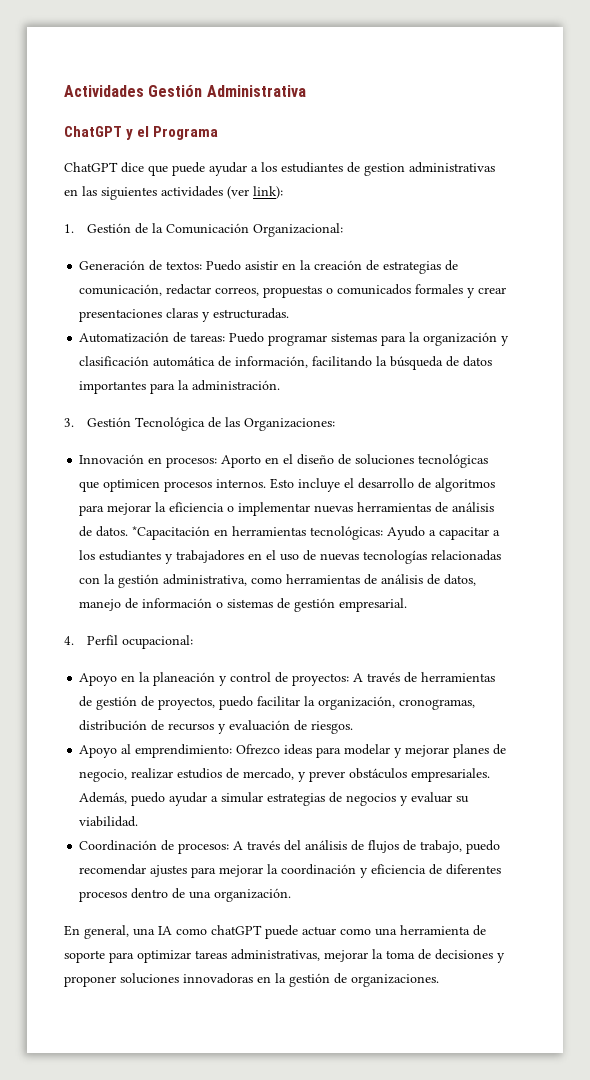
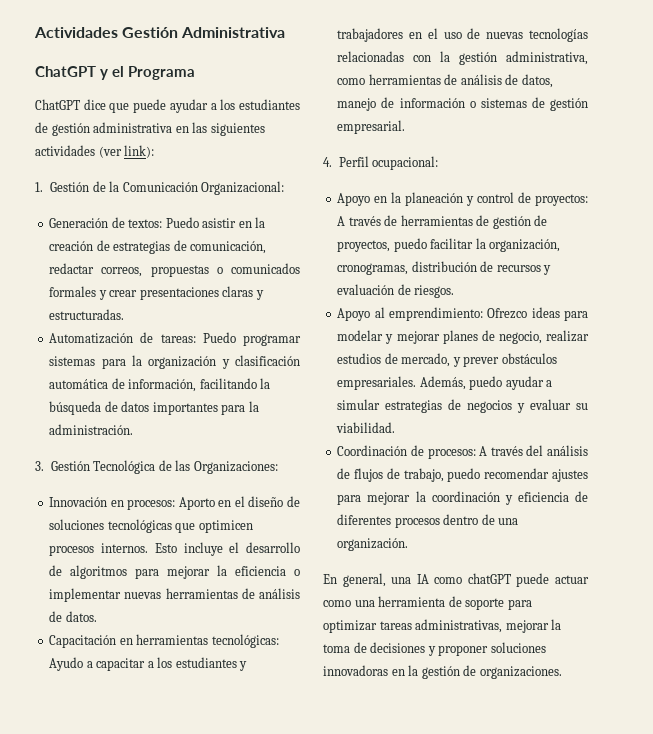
- ChatGPT dice que puede ayudar a los estudiantes de gestion administrativas en las siguientes actividades (ver link):
+ ChatGPT dice que puede ayudar a los estudiantes de gestión administrativa en las siguientes actividades (ver link):
- Esto incluye el desarrollo de algoritmos para mejorar la eficiencia o implementar nuevas herramientas de análisis de datos. *Capacitación en herramientas tecnológicas: Ayudo a capacitar a los estudiantes y trabajadores en el uso de nuevas tecnologías relacionadas con la gestión administrativa, como herramientas de análisis de datos, manejo de información o sistemas de gestión empresarial.
+ Esto incluye el desarrollo de algoritmos para mejorar la eficiencia o implementar nuevas herramientas de análisis de datos.
+ Capacitación en herramientas tecnológicas: Ayudo a capacitar a los estudiantes y trabajadores en el uso de nuevas tecnologías relacionadas con la gestión administrativa, como herramientas de análisis de datos, manejo de información o sistemas de gestión empresarial.

